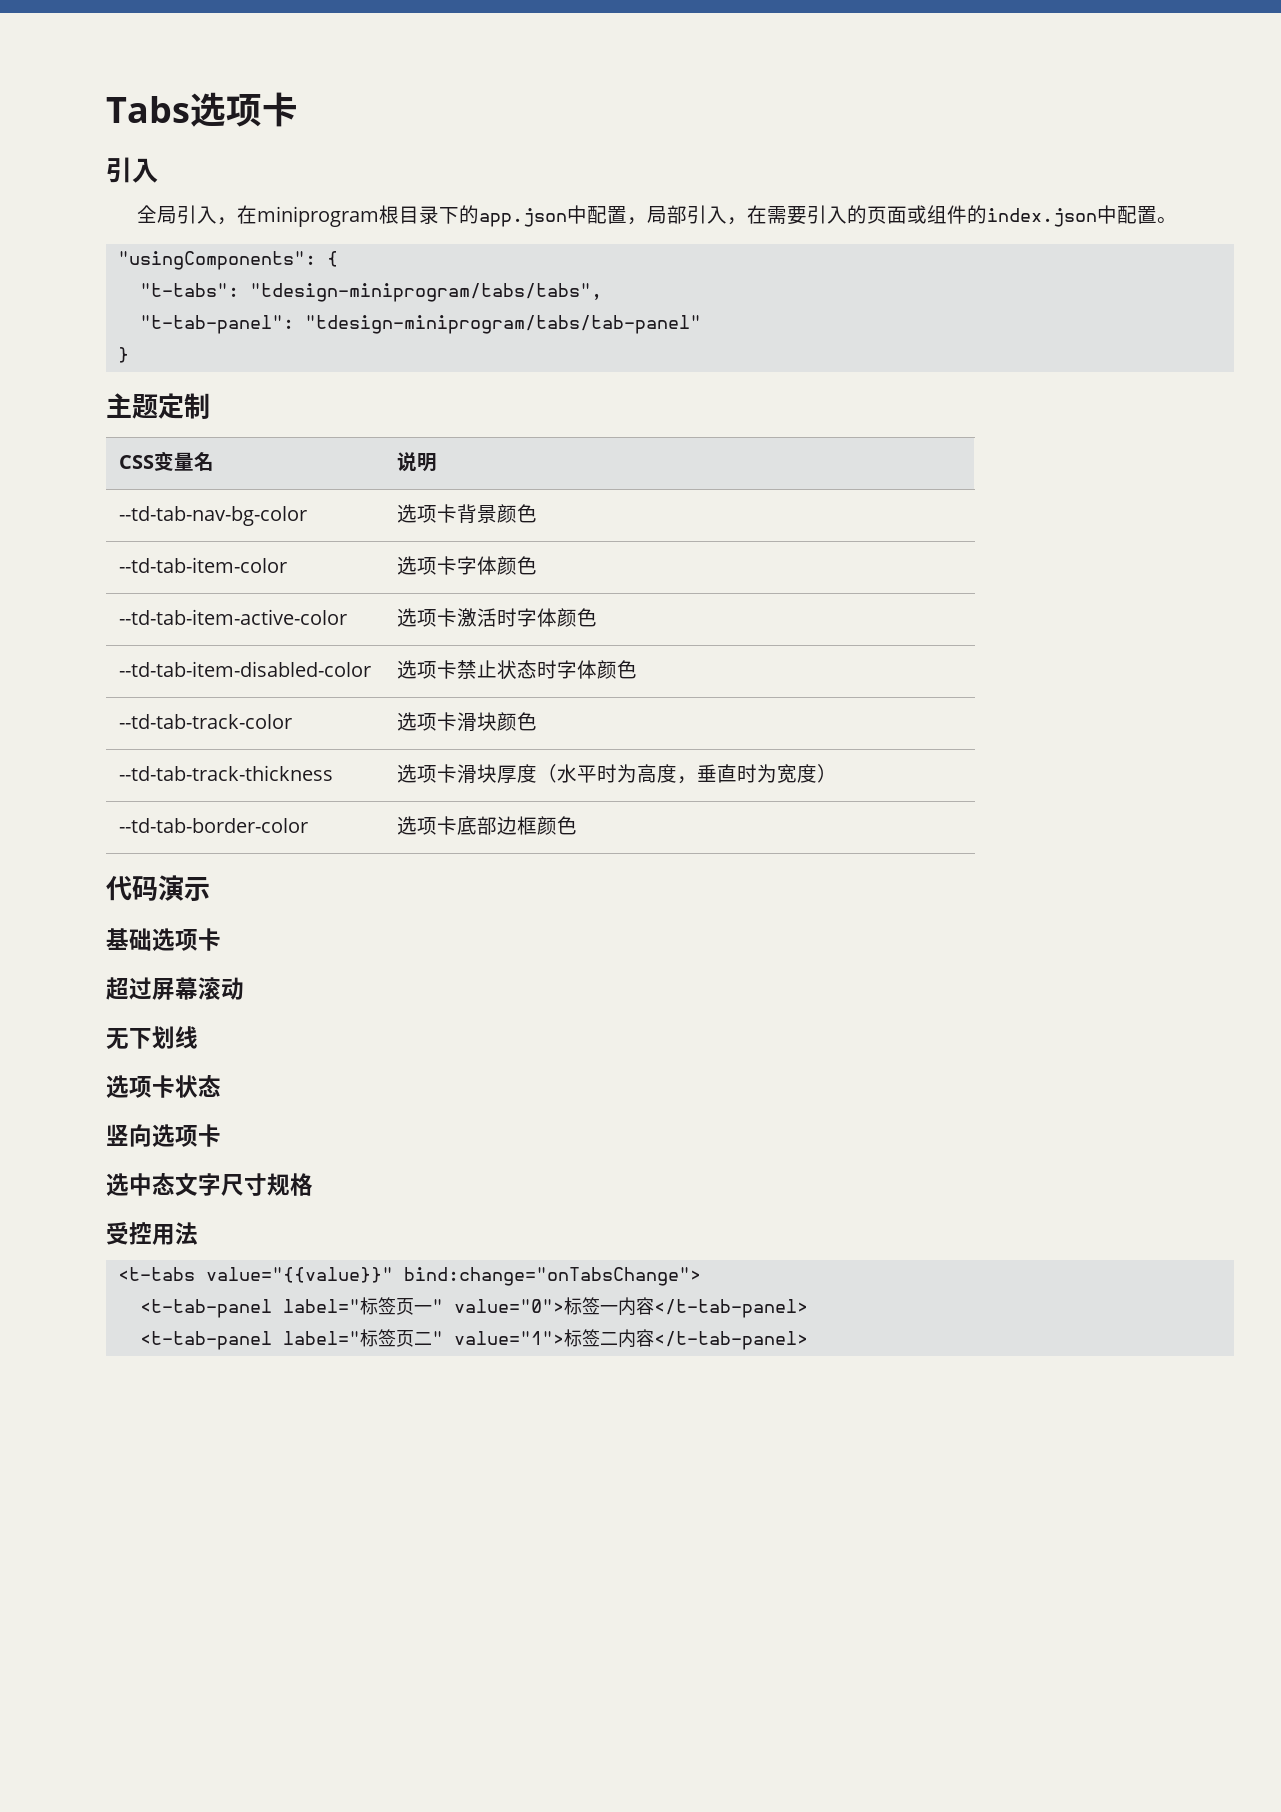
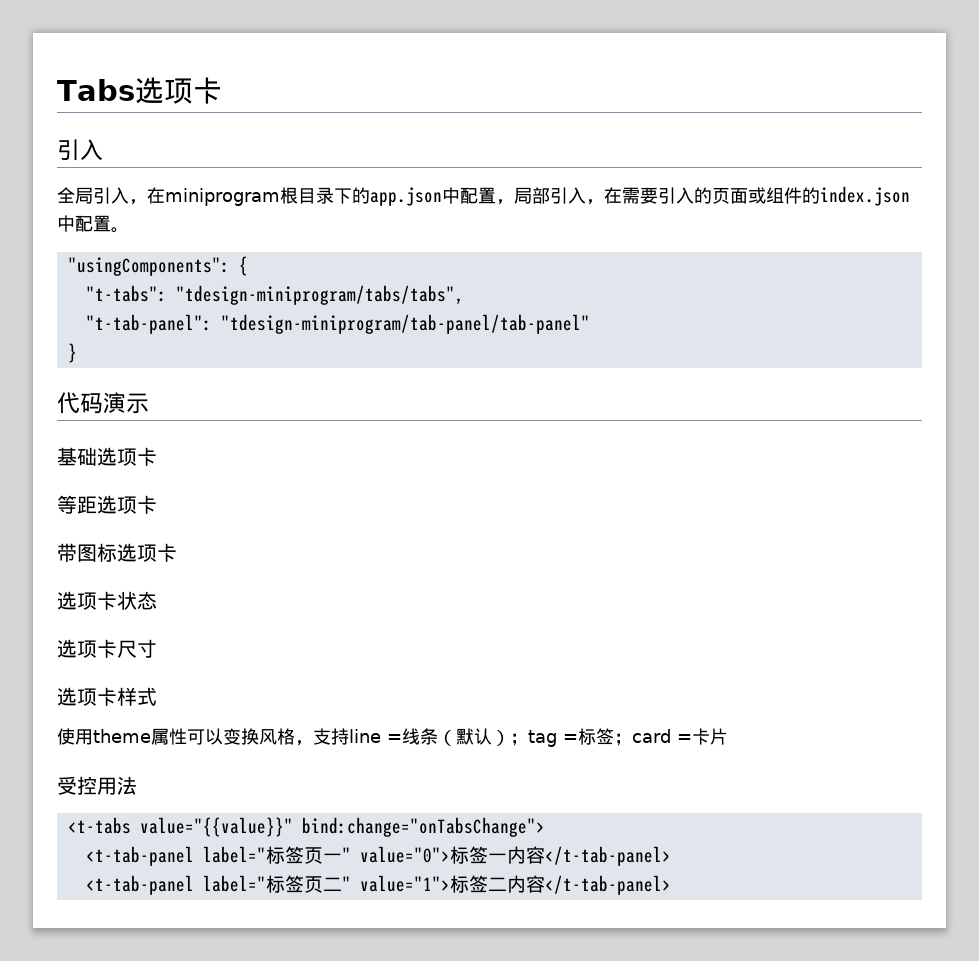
- "t-tab-panel": "tdesign-miniprogram/tabs/tab-panel"
+ "t-tab-panel": "tdesign-miniprogram/tab-panel/tab-panel"
- 主题定制
- CSS变量名 | 说明
- --td-tab-nav-bg-color | 选项卡背景颜色
- --td-tab-item-color | 选项卡字体颜色
- --td-tab-item-active-color | 选项卡激活时字体颜色
- --td-tab-item-disabled-color | 选项卡禁止状态时字体颜色
- --td-tab-track-color | 选项卡滑块颜色
- --td-tab-track-thickness | 选项卡滑块厚度（水平时为高度，垂直时为宽度）
- --td-tab-border-color | 选项卡底部边框颜色
- 超过屏幕滚动
- 无下划线
+ 等距选项卡
+ 带图标选项卡
- 竖向选项卡
- 选中态文字尺寸规格
+ 选项卡尺寸
+ 选项卡样式
+ 使用theme属性可以变换风格，支持line =线条（默认）；tag =标签；card =卡片

